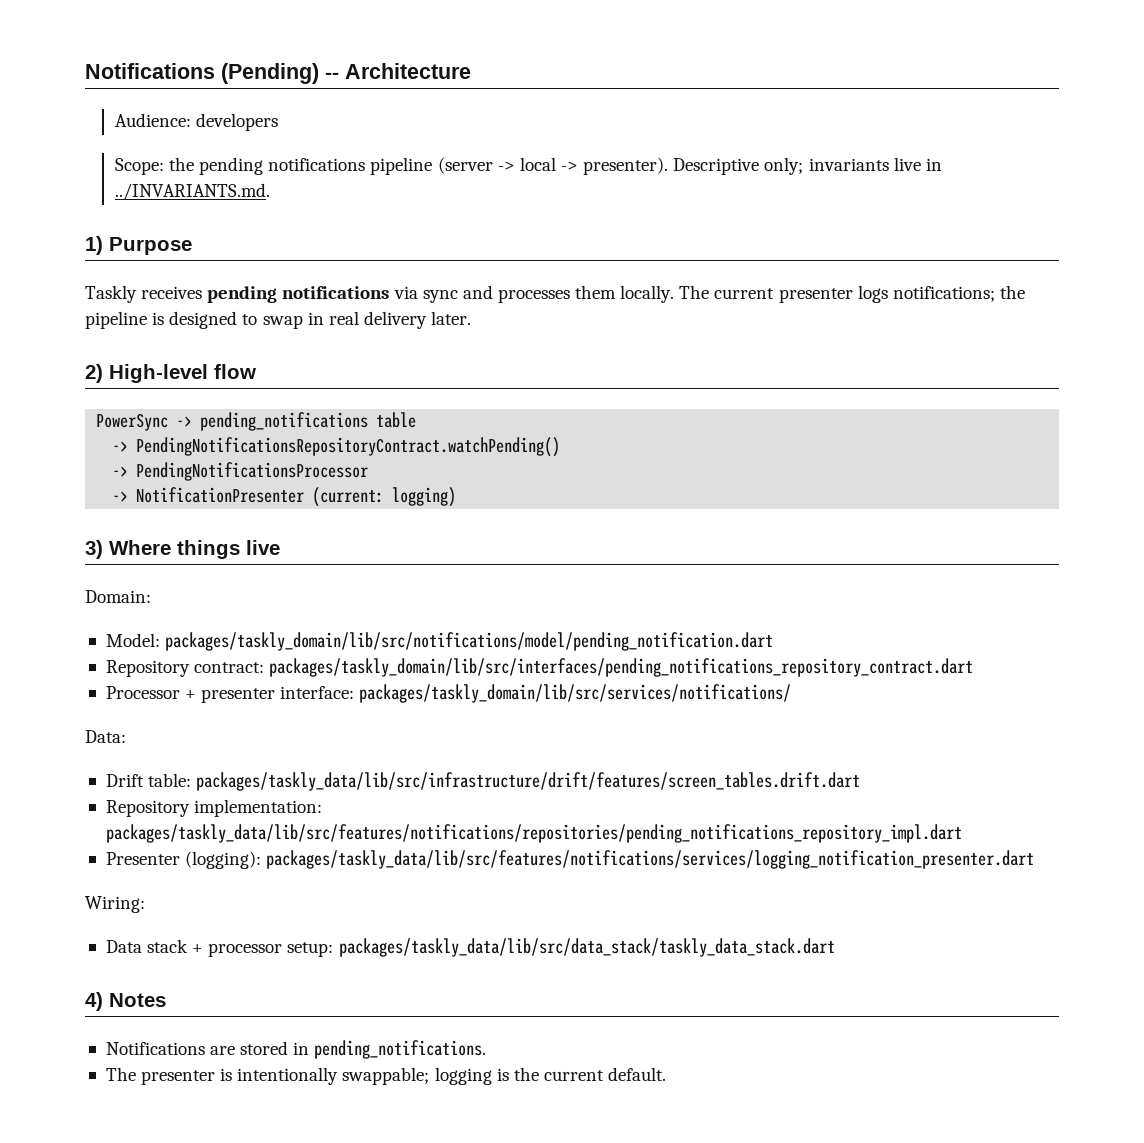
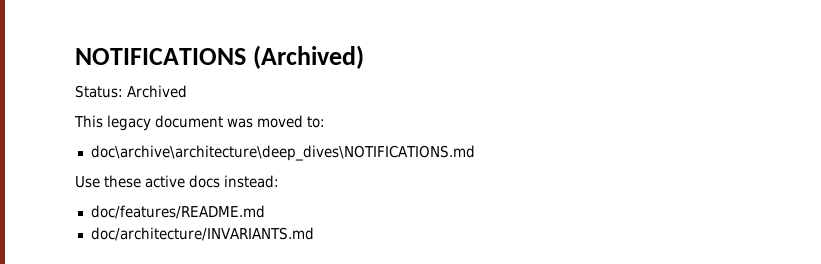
- Notifications (Pending) -- Architecture
- Audience: developers
- Scope: the pending notifications pipeline (server -> local -> presenter). Descriptive only; invariants live in ../INVARIANTS.md.
- 1) Purpose
- Taskly receives pending notifications via sync and processes them locally. The current presenter logs notifications; the pipeline is designed to swap in real delivery later.
- 2) High-level flow
- PowerSync -> pending_notifications table
- -> PendingNotificationsRepositoryContract.watchPending()
- -> PendingNotificationsProcessor
- -> NotificationPresenter (current: logging)
- 3) Where things live
- Domain:
- Model: packages/taskly_domain/lib/src/notifications/model/pending_notification.dart
- Repository contract: packages/taskly_domain/lib/src/interfaces/pending_notifications_repository_contract.dart
- Processor + presenter interface: packages/taskly_domain/lib/src/services/notifications/
- Data:
- Drift table: packages/taskly_data/lib/src/infrastructure/drift/features/screen_tables.drift.dart
- Repository implementation: packages/taskly_data/lib/src/features/notifications/repositories/pending_notifications_repository_impl.dart
- Presenter (logging): packages/taskly_data/lib/src/features/notifications/services/logging_notification_presenter.dart
- Wiring:
- Data stack + processor setup: packages/taskly_data/lib/src/data_stack/taskly_data_stack.dart
- 4) Notes
- Notifications are stored in pending_notifications.
- The presenter is intentionally swappable; logging is the current default.
+ NOTIFICATIONS (Archived)
+ Status: Archived
+ This legacy document was moved to:
+ doc\archive\architecture\deep_dives\NOTIFICATIONS.md
+ Use these active docs instead:
+ doc/features/README.md
+ doc/architecture/INVARIANTS.md

